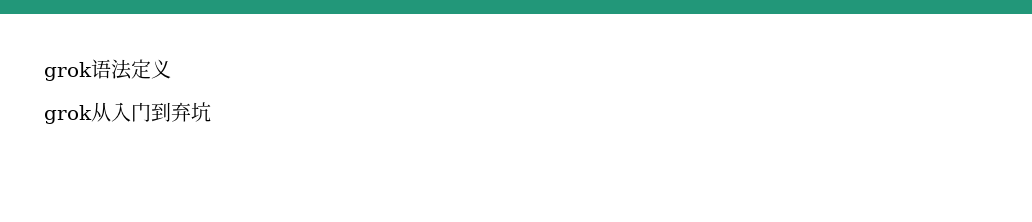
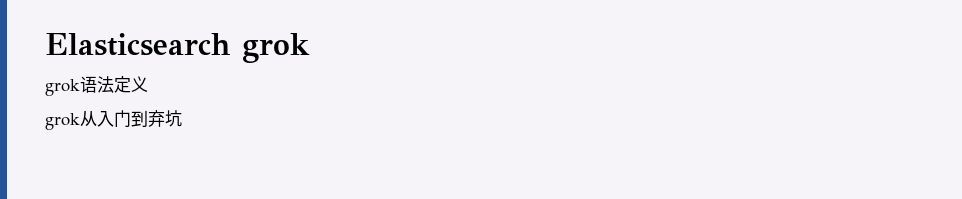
+ Elasticsearch grok

